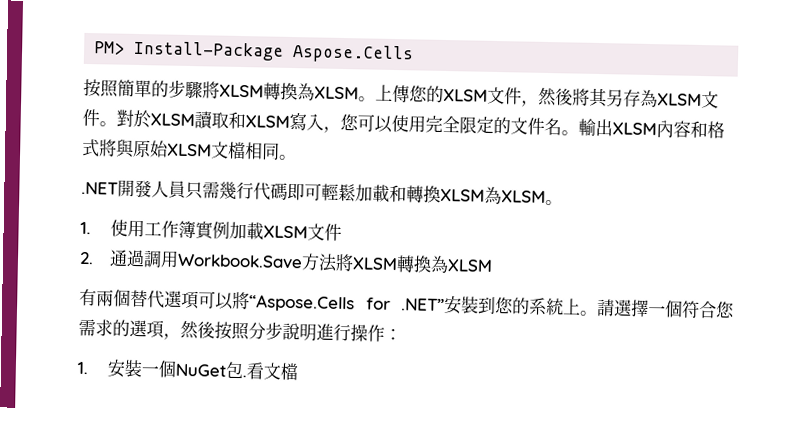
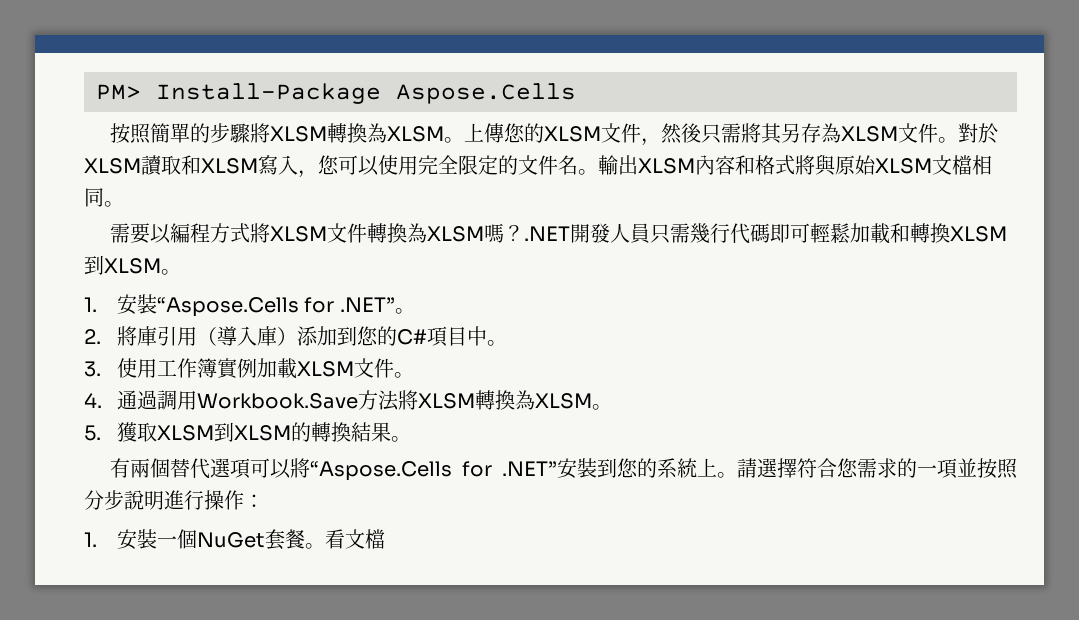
- 上傳您的XLSM文件，然後將其另存為XLSM文件。
+ 上傳您的XLSM文件，然後只需將其另存為XLSM文件。
- .NET開發人員只需幾行代碼即可輕鬆加載和轉換XLSM為XLSM。
+ 需要以編程方式將XLSM文件轉換為XLSM嗎？.NET開發人員只需幾行代碼即可輕鬆加載和轉換XLSM到XLSM。
- 1.使用工作簿實例加載XLSM文件
- 2.通過調用Workbook.Save方法將XLSM轉換為XLSM
+ 1.安裝“Aspose.Cells for .NET”。
+ 2.將庫引用（導入庫）添加到您的C#項目中。
+ 3.使用工作簿實例加載XLSM文件。
+ 4.通過調用Workbook.Save方法將XLSM轉換為XLSM。
+ 5.獲取XLSM到XLSM的轉換結果。
- 請選擇一個符合您需求的選項，然後按照分步說明進行操作：
+ 請選擇符合您需求的一項並按照分步說明進行操作：
- 1.安裝一個NuGet包.
+ 1.安裝一個NuGet套餐。

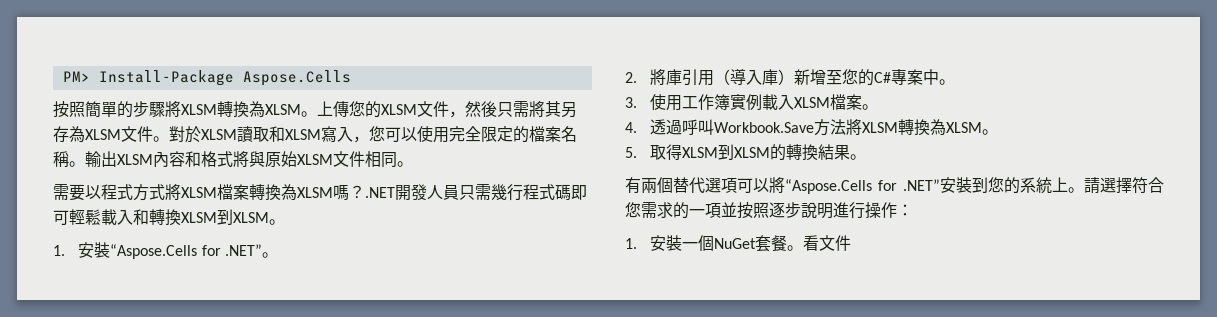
- 對於XLSM讀取和XLSM寫入，您可以使用完全限定的文件名。
+ 對於XLSM讀取和XLSM寫入，您可以使用完全限定的檔案名稱。
- 輸出XLSM內容和格式將與原始XLSM文檔相同。
+ 輸出XLSM內容和格式將與原始XLSM文件相同。
- 需要以編程方式將XLSM文件轉換為XLSM嗎？.NET開發人員只需幾行代碼即可輕鬆加載和轉換XLSM到XLSM。
+ 需要以程式方式將XLSM檔案轉換為XLSM嗎？.NET開發人員只需幾行程式碼即可輕鬆載入和轉換XLSM到XLSM。
- 2.將庫引用（導入庫）添加到您的C#項目中。
+ 2.將庫引用（導入庫）新增至您的C#專案中。
- 3.使用工作簿實例加載XLSM文件。
+ 3.使用工作簿實例載入XLSM檔案。
- 4.通過調用Workbook.Save方法將XLSM轉換為XLSM。
+ 4.透過呼叫Workbook.Save方法將XLSM轉換為XLSM。
- 5.獲取XLSM到XLSM的轉換結果。
+ 5.取得XLSM到XLSM的轉換結果。
- 請選擇符合您需求的一項並按照分步說明進行操作：
+ 請選擇符合您需求的一項並按照逐步說明進行操作：
- 看文檔
+ 看文件

